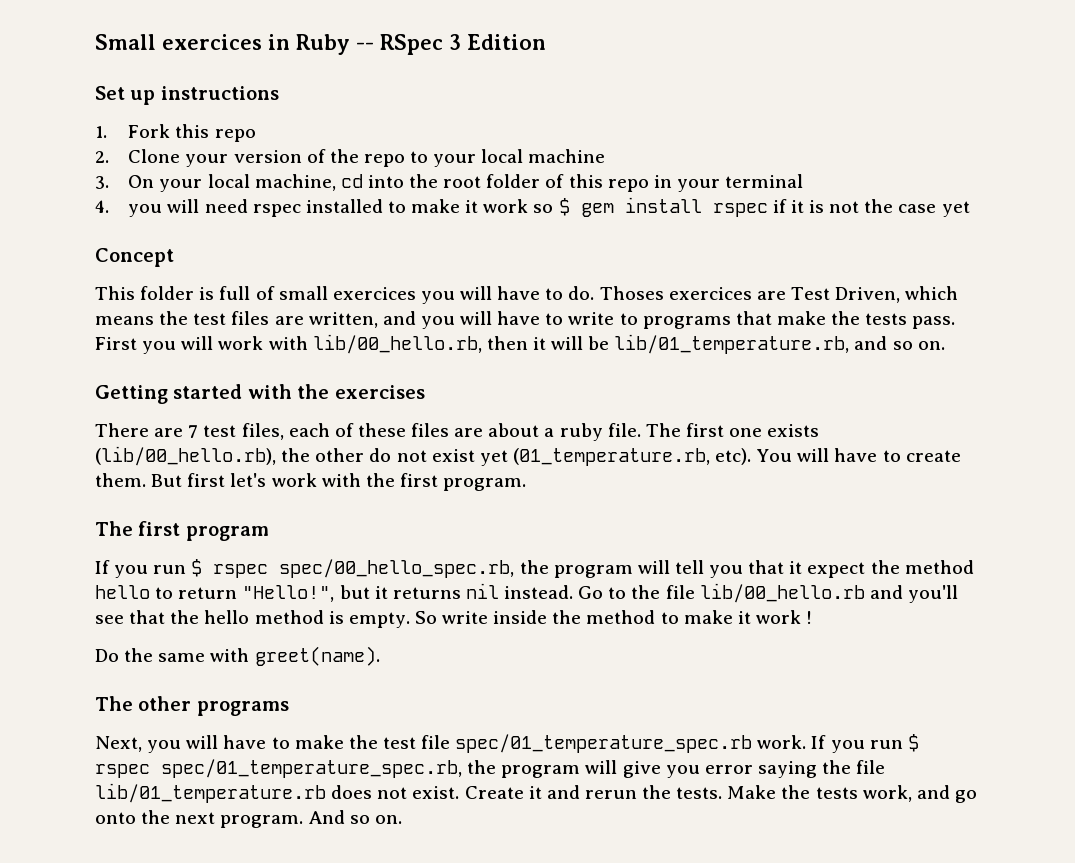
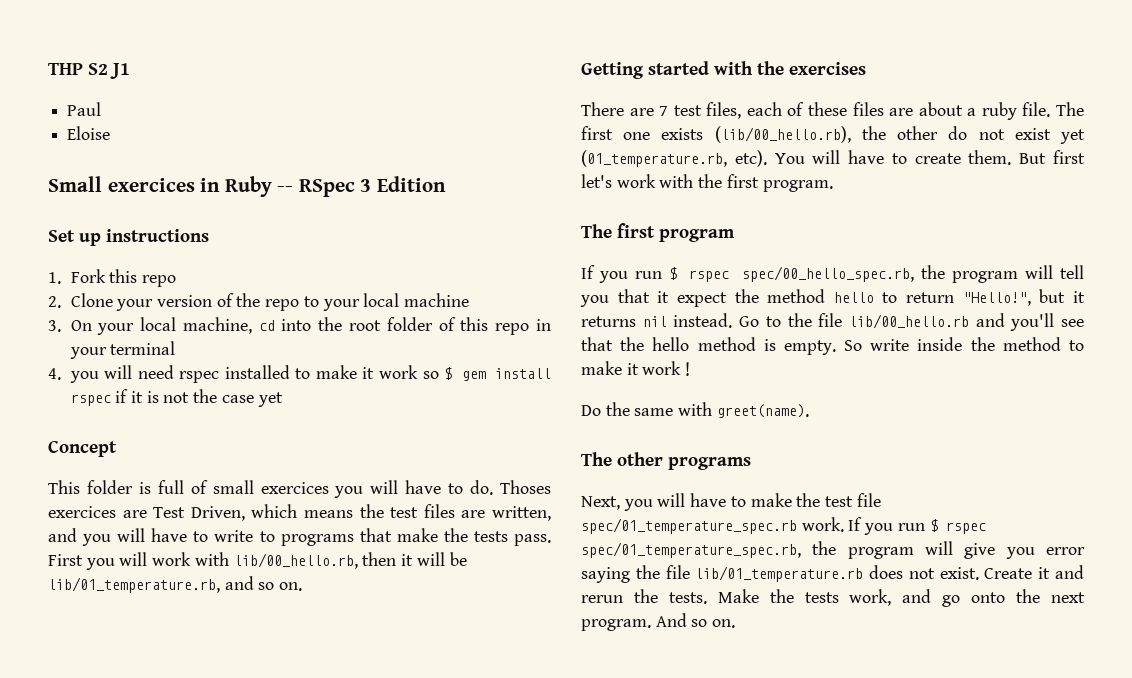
+ THP S2 J1
+ Paul
+ Eloise

